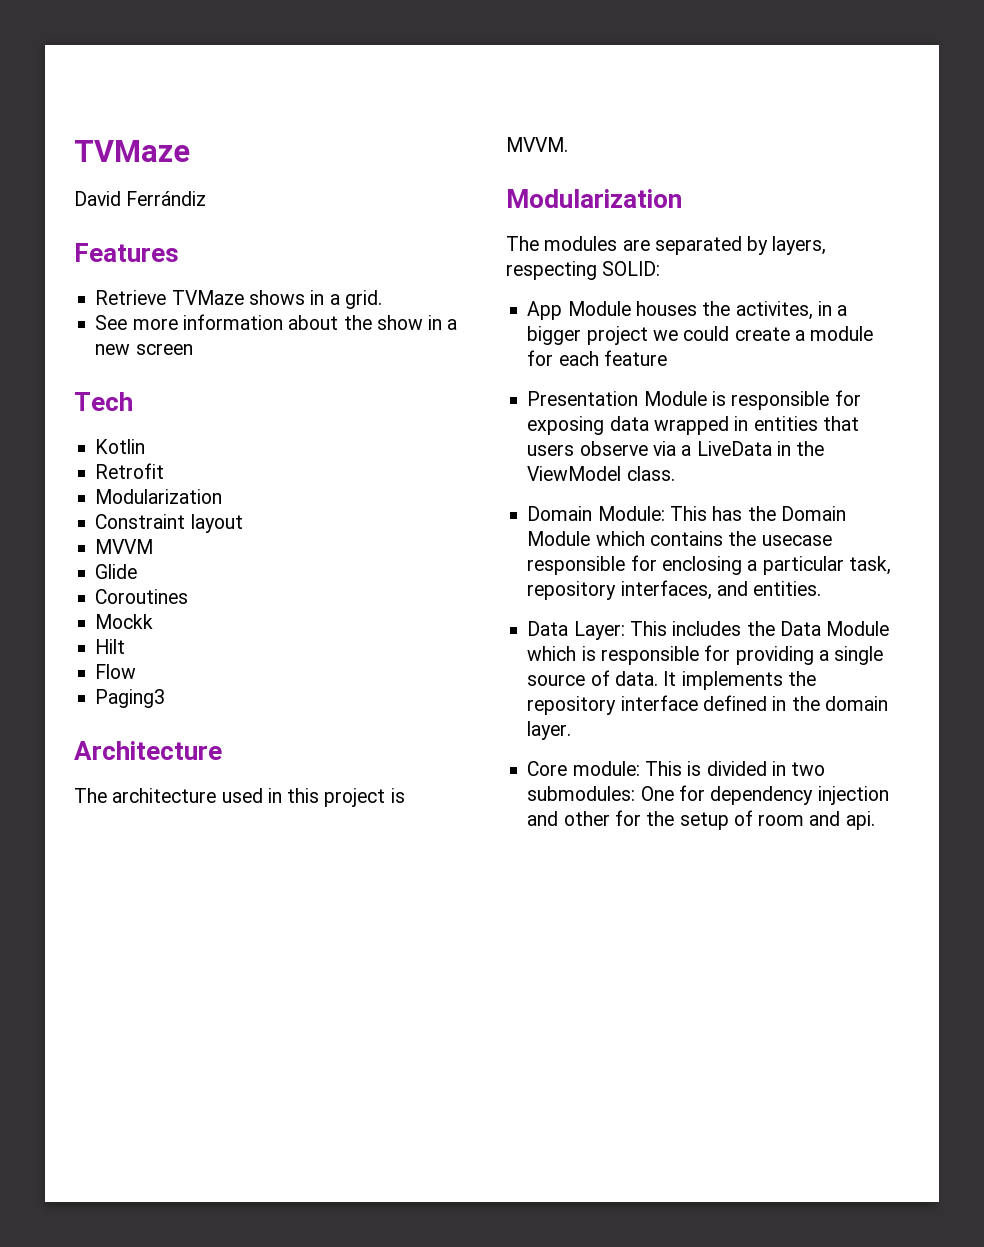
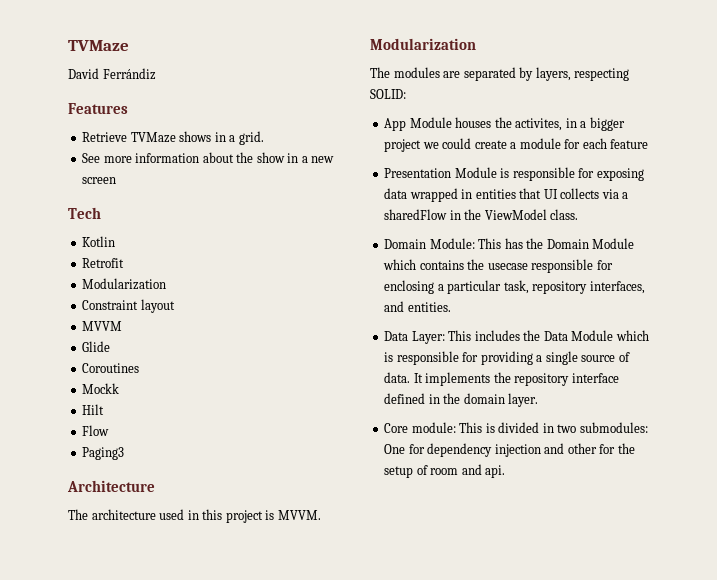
- Presentation Module is responsible for exposing data wrapped in entities that users observe via a LiveData in the ViewModel class.
+ Presentation Module is responsible for exposing data wrapped in entities that UI collects via a sharedFlow in the ViewModel class.

